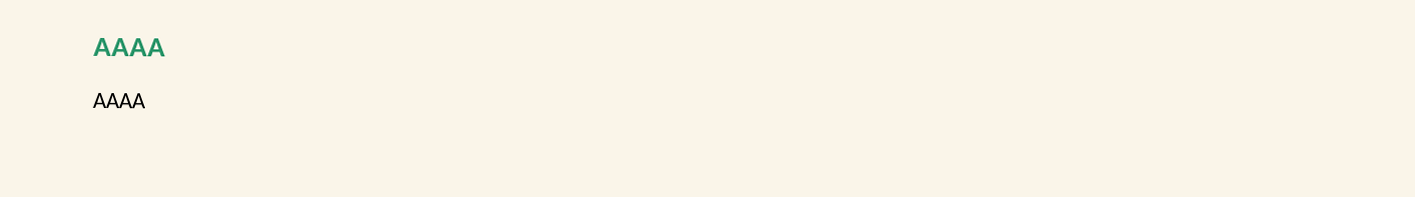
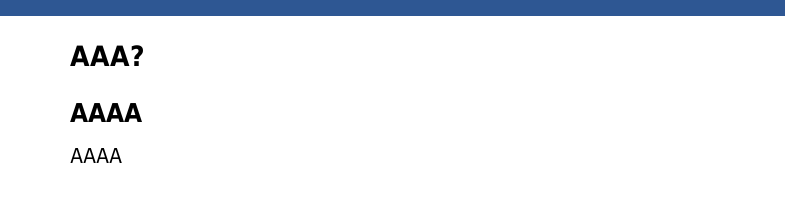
+ AAA?

